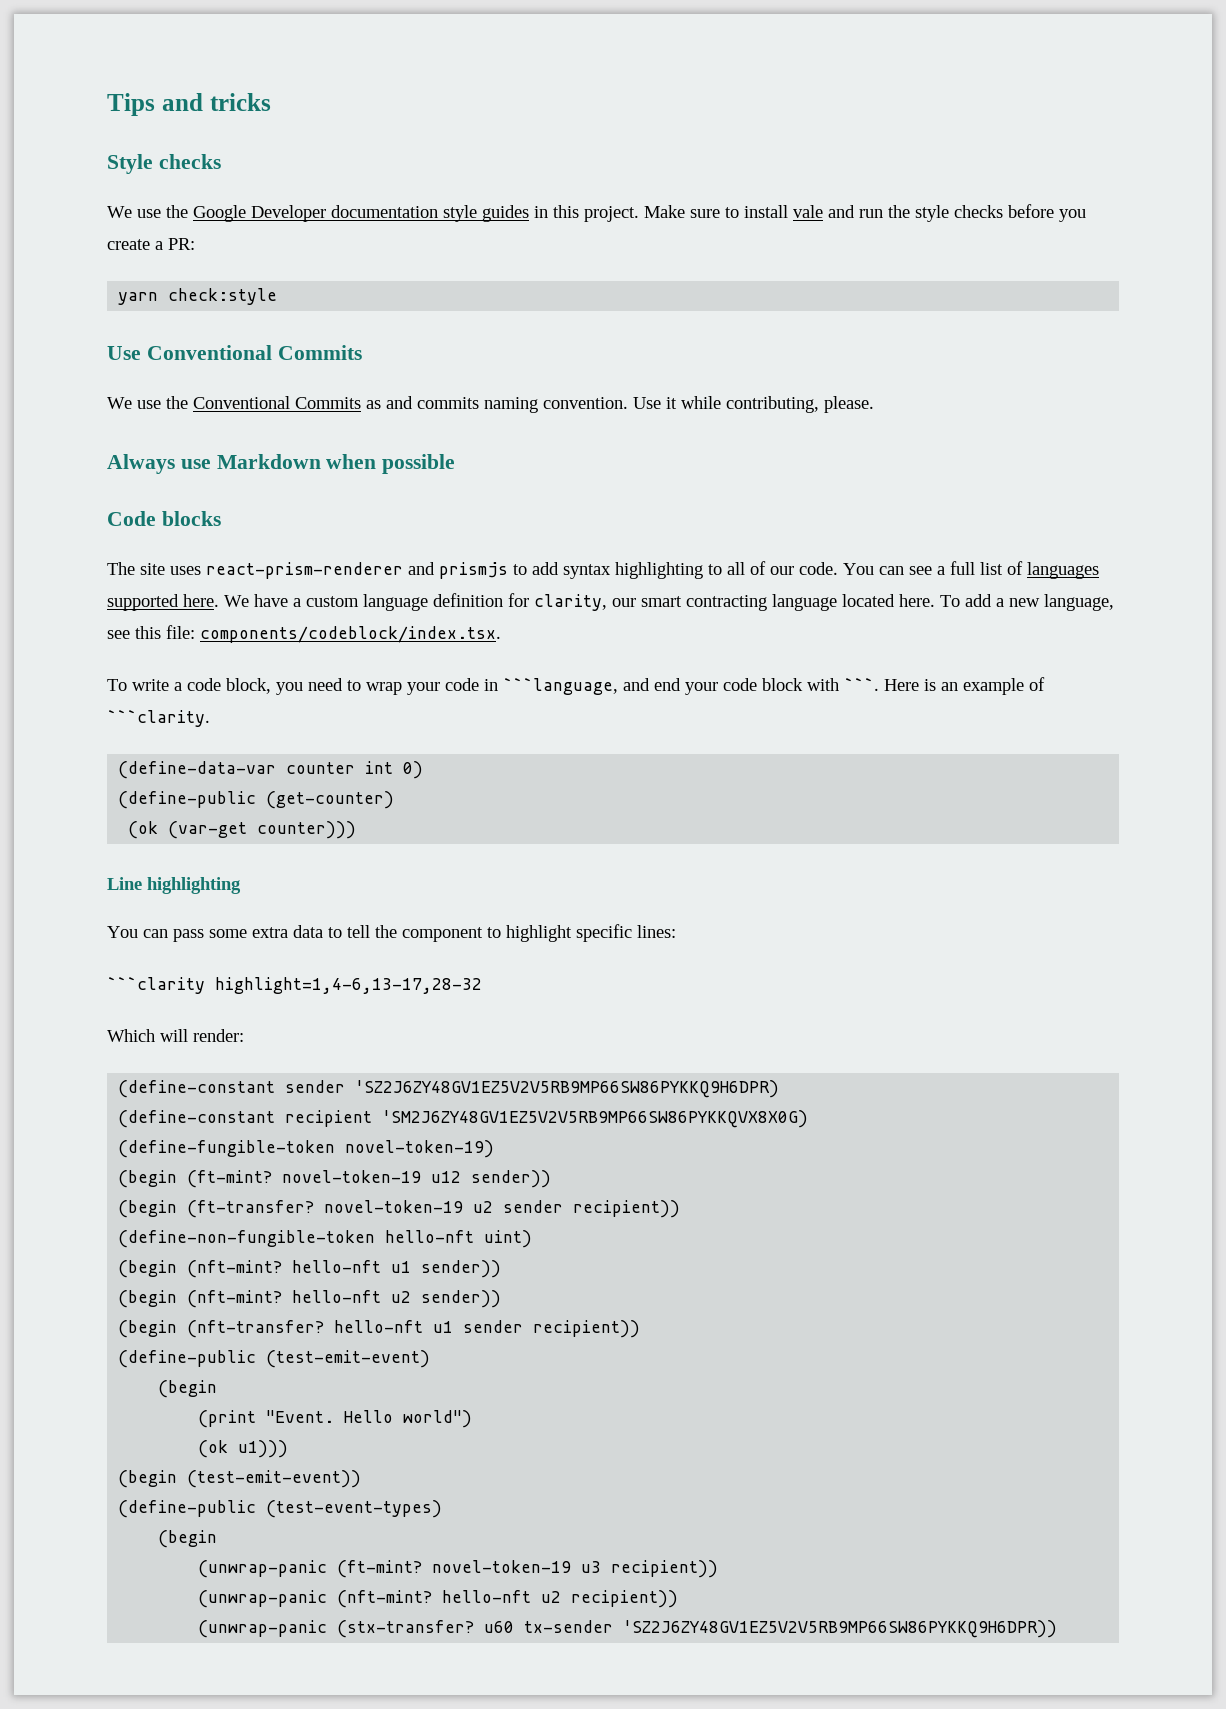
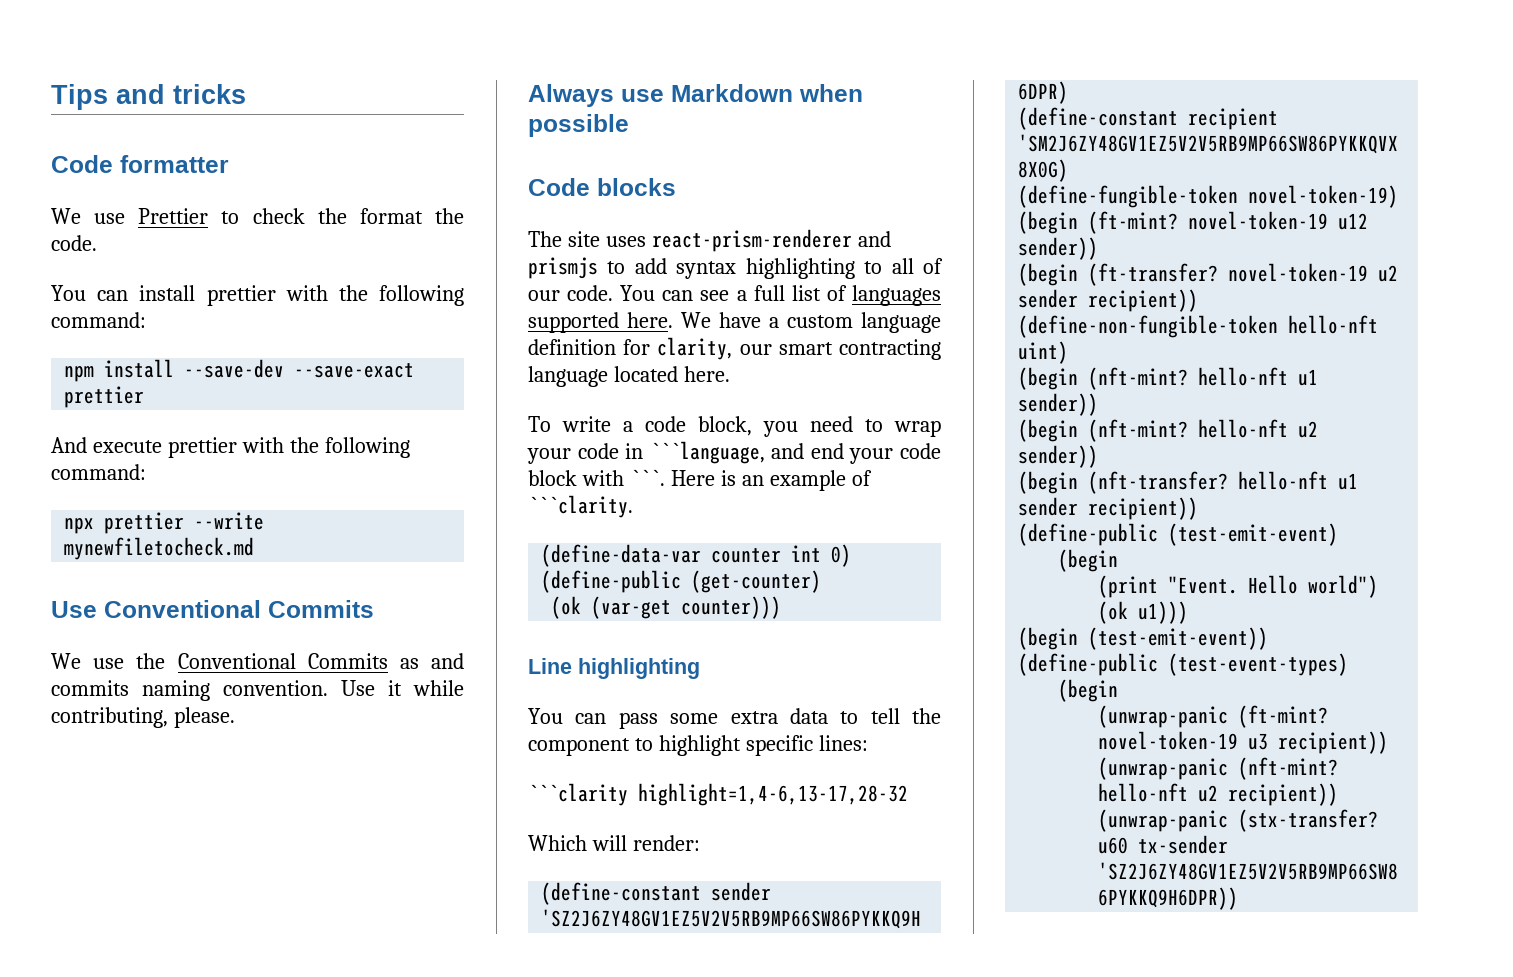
- Style checks
- We use the Google Developer documentation style guides in this project. Make sure to install vale and run the style checks before you create a PR:
- yarn check:style
+ Code formatter
+ We use Prettier to check the format the code.
+ You can install prettier with the following command:
+ npm install --save-dev --save-exact prettier
+ And execute prettier with the following command:
+ npx prettier --write mynewfiletocheck.md
- To add a new language, see this file: components/codeblock/index.tsx.

